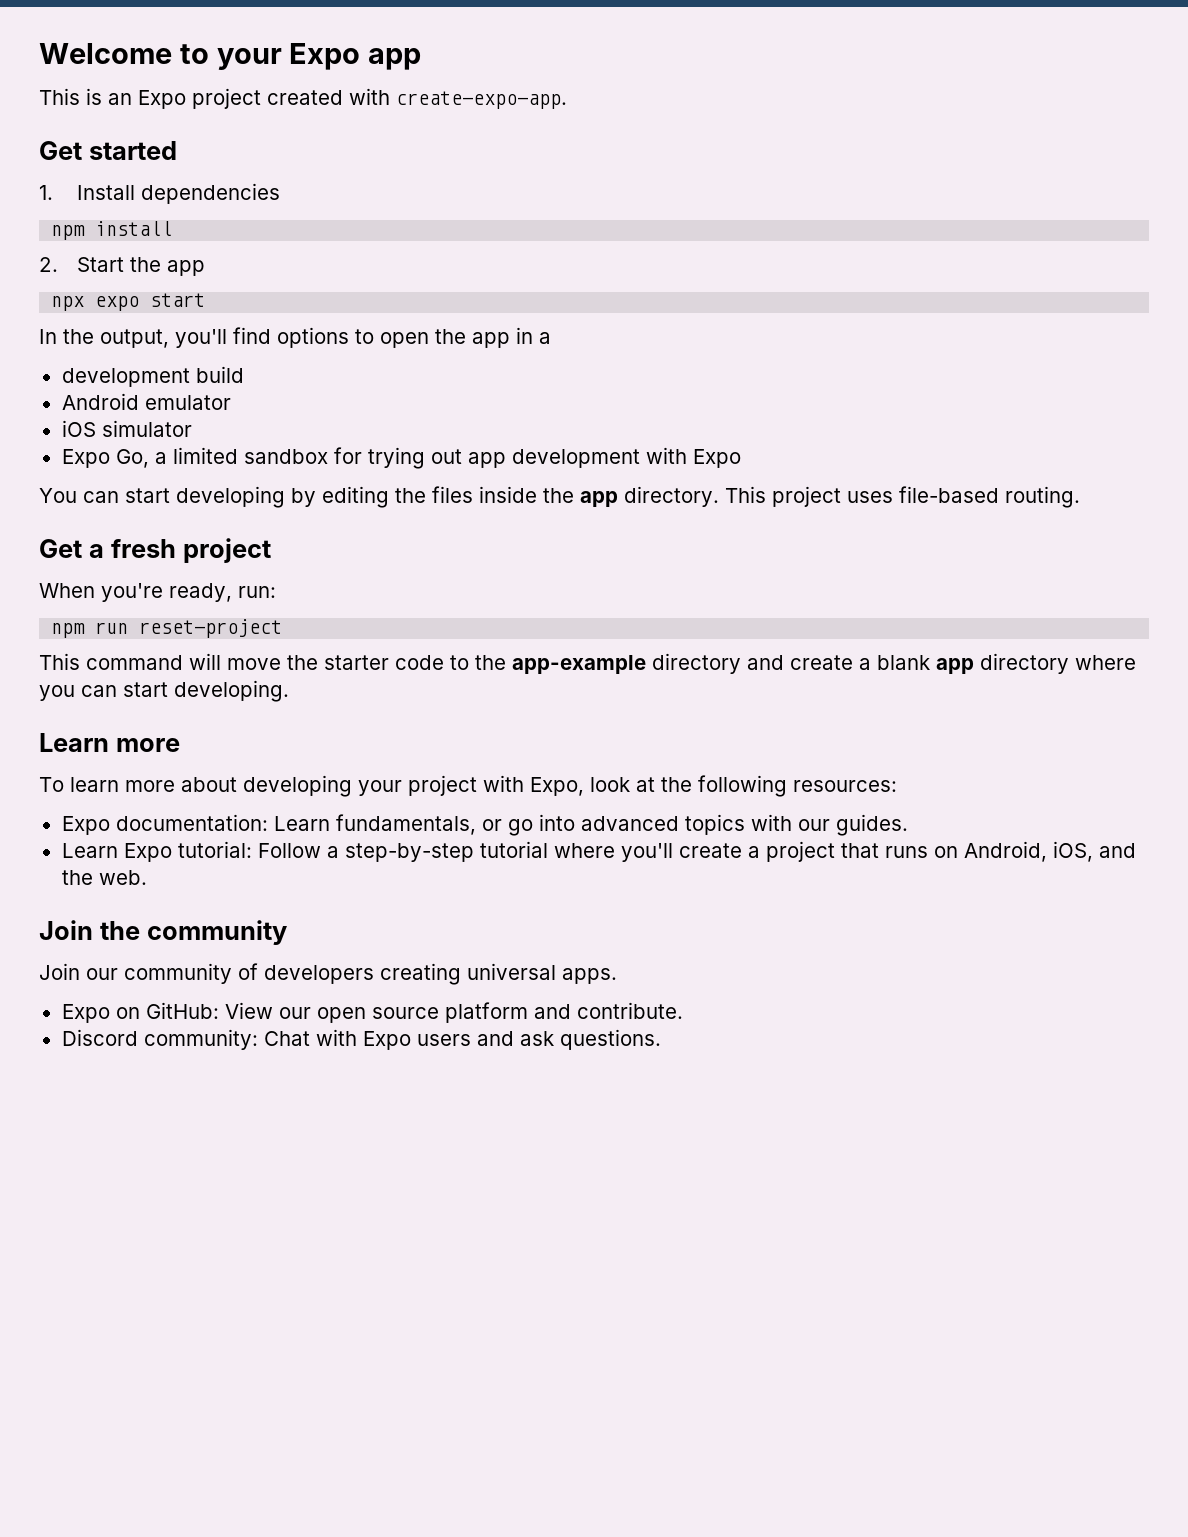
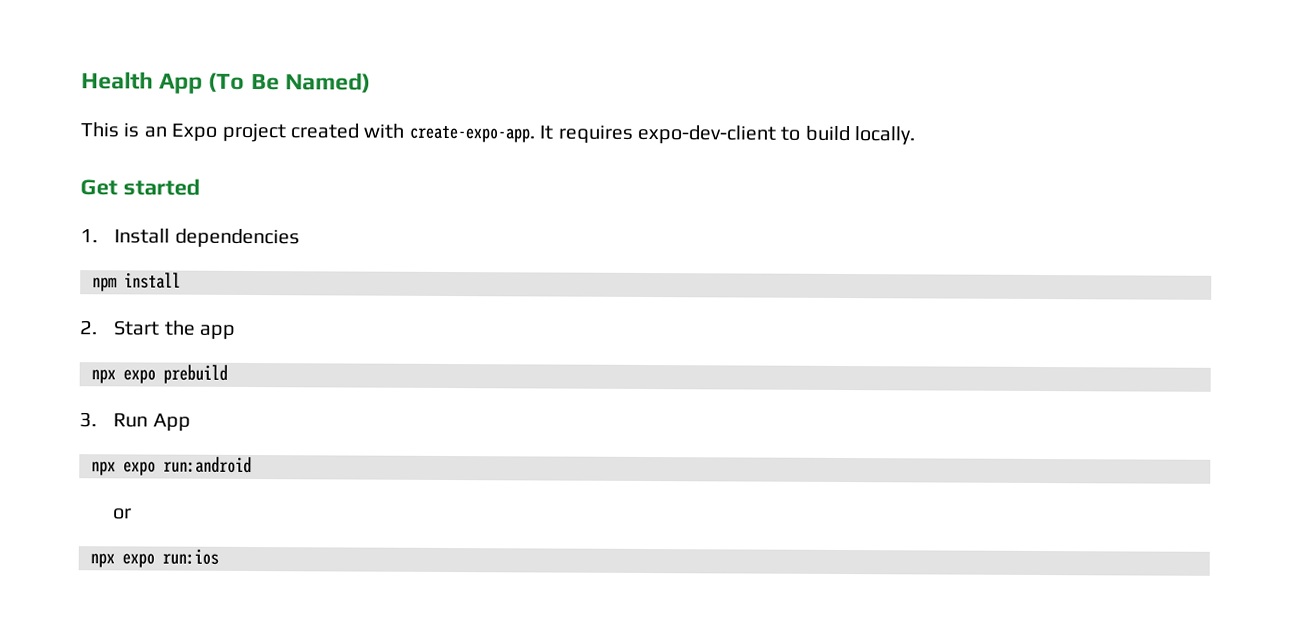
- Welcome to your Expo app
+ Health App (To Be Named)
+ It requires expo-dev-client to build locally.
- npx expo start
- In the output, you'll find options to open the app in a
- development build
- Android emulator
- iOS simulator
- Expo Go, a limited sandbox for trying out app development with Expo
- You can start developing by editing the files inside the app directory. This project uses file-based routing.
- Get a fresh project
- When you're ready, run:
- npm run reset-project
- This command will move the starter code to the app-example directory and create a blank app directory where you can start developing.
- Learn more
- To learn more about developing your project with Expo, look at the following resources:
- Expo documentation: Learn fundamentals, or go into advanced topics with our guides.
- Learn Expo tutorial: Follow a step-by-step tutorial where you'll create a project that runs on Android, iOS, and the web.
- Join the community
- Join our community of developers creating universal apps.
- Expo on GitHub: View our open source platform and contribute.
- Discord community: Chat with Expo users and ask questions.
+ npx expo prebuild
+ 3. Run App
+ npx expo run:android
+ or
+ npx expo run:ios

